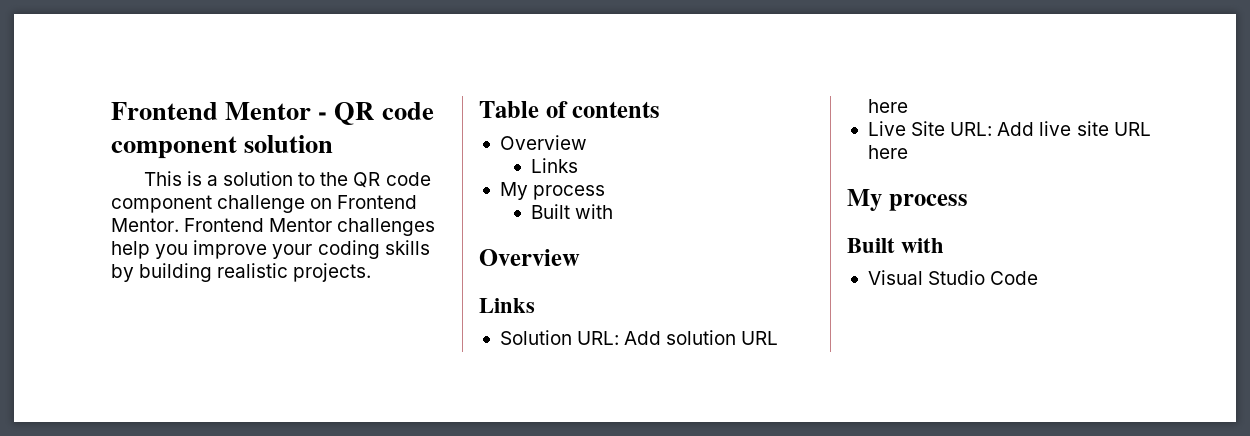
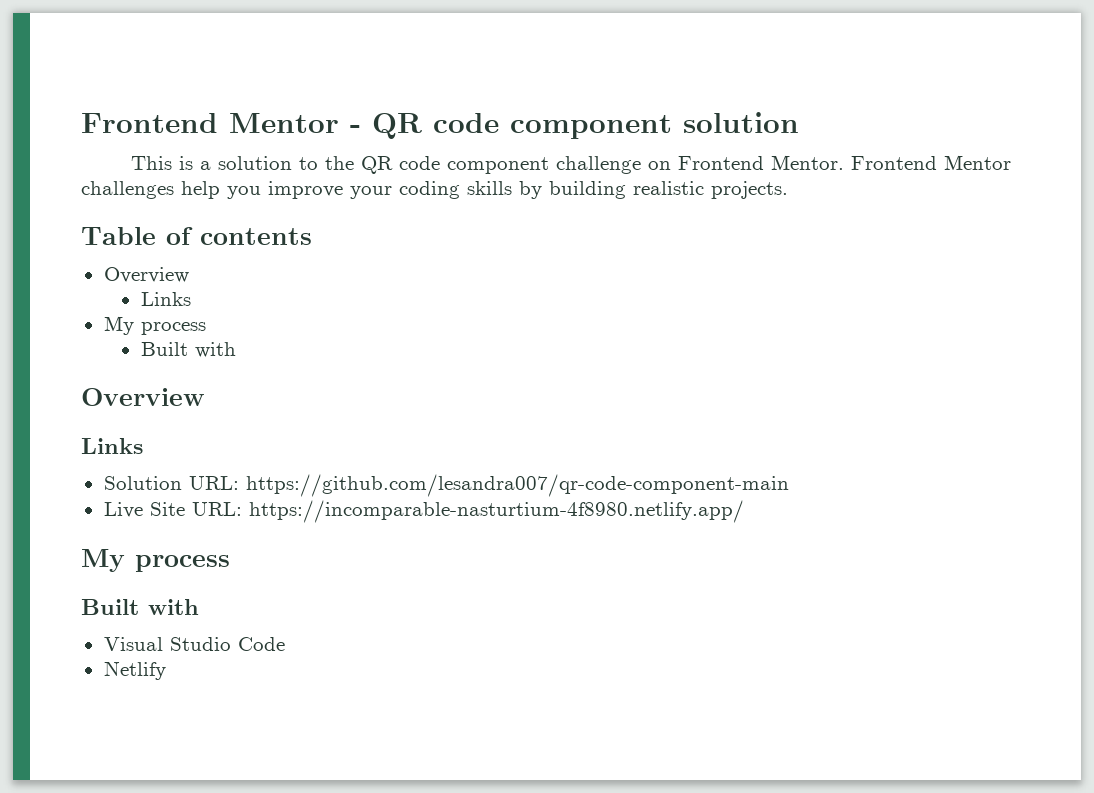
- Solution URL: Add solution URL here
+ Solution URL: https://github.com/lesandra007/qr-code-component-main
- Live Site URL: Add live site URL here
+ Live Site URL: https://incomparable-nasturtium-4f8980.netlify.app/
+ Netlify

